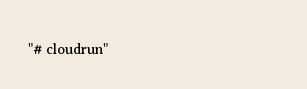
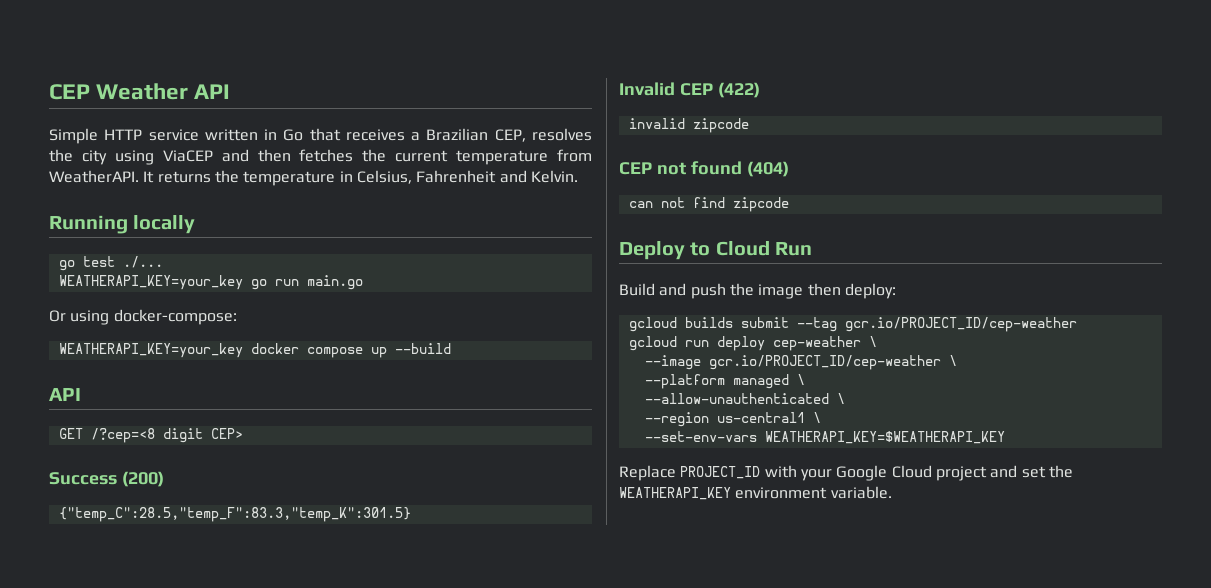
- "# cloudrun"
+ CEP Weather API
+ Simple HTTP service written in Go that receives a Brazilian CEP, resolves the city using ViaCEP and then fetches the current temperature from WeatherAPI. It returns the temperature in Celsius, Fahrenheit and Kelvin.
+ Running locally
+ go test ./...
+ WEATHERAPI_KEY=your_key go run main.go
+ Or using docker-compose:
+ WEATHERAPI_KEY=your_key docker compose up --build
+ API
+ GET /?cep=<8 digit CEP>
+ Success (200)
+ {"temp_C":28.5,"temp_F":83.3,"temp_K":301.5}
+ Invalid CEP (422)
+ invalid zipcode
+ CEP not found (404)
+ can not find zipcode
+ Deploy to Cloud Run
+ Build and push the image then deploy:
+ gcloud builds submit --tag gcr.io/PROJECT_ID/cep-weather
+ gcloud run deploy cep-weather \
+ --image gcr.io/PROJECT_ID/cep-weather \
+ --platform managed \
+ --allow-unauthenticated \
+ --region us-central1 \
+ --set-env-vars WEATHERAPI_KEY=$WEATHERAPI_KEY
+ Replace PROJECT_ID with your Google Cloud project and set the WEATHERAPI_KEY environment variable.

